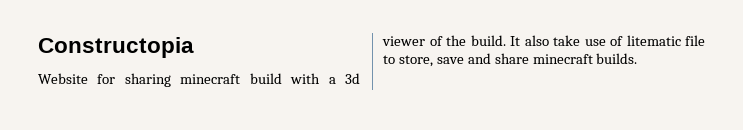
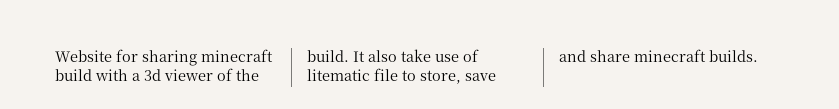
- Constructopia

